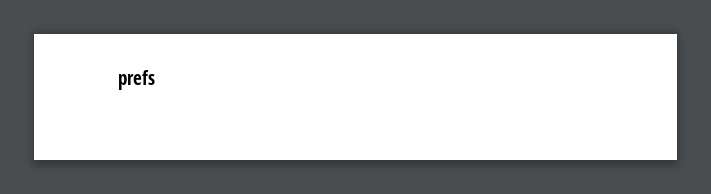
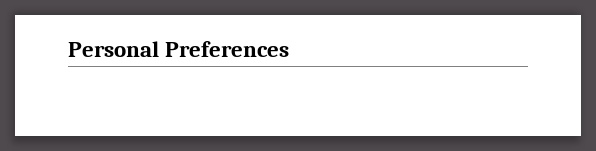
- prefs
+ Personal Preferences

